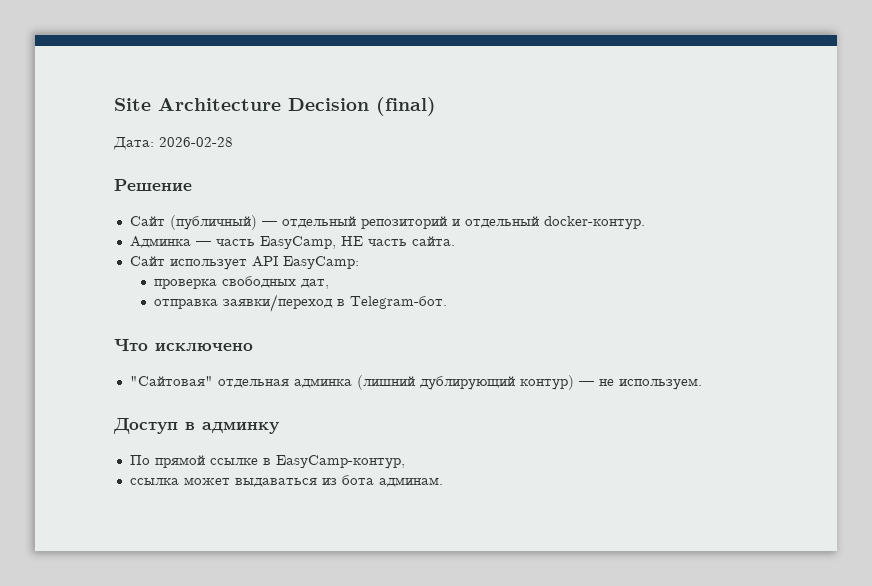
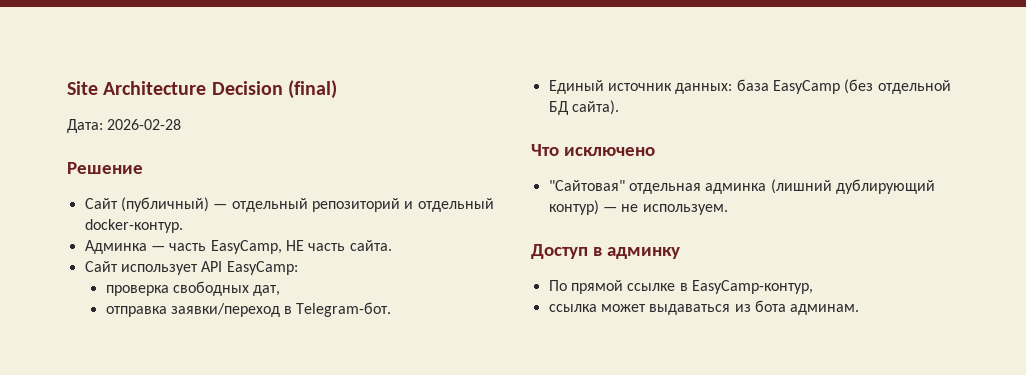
+ Единый источник данных: база EasyCamp (без отдельной БД сайта).

